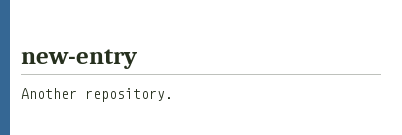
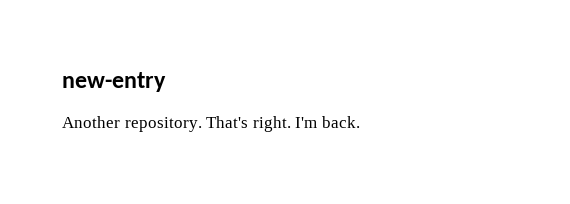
+ That's right. I'm back.

